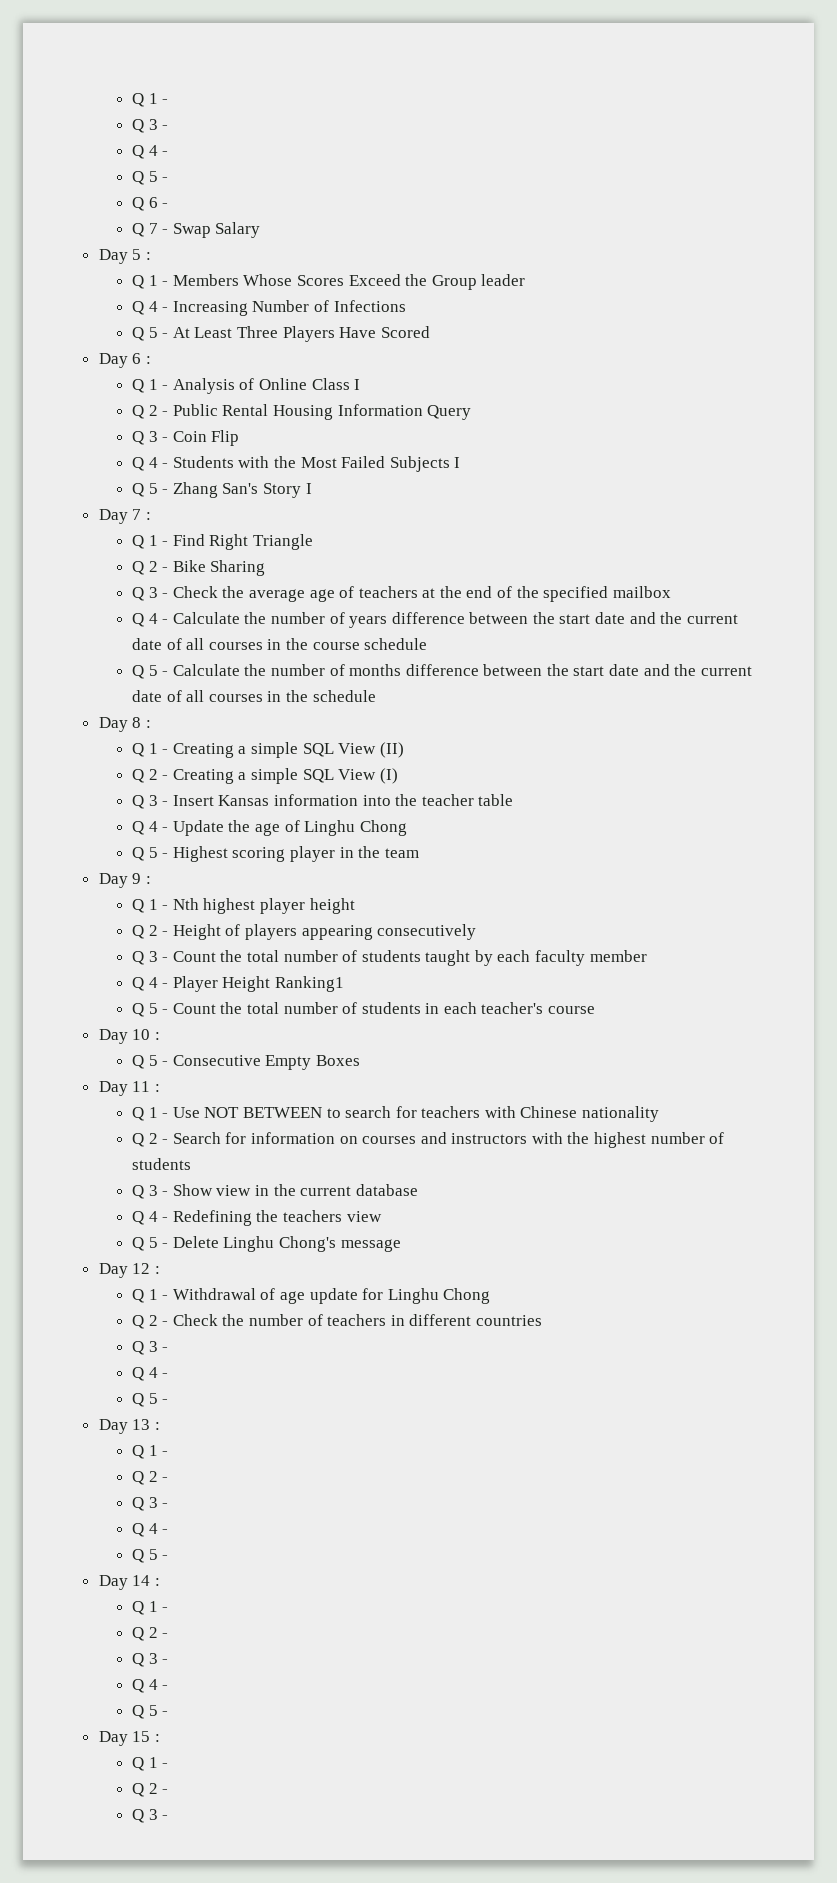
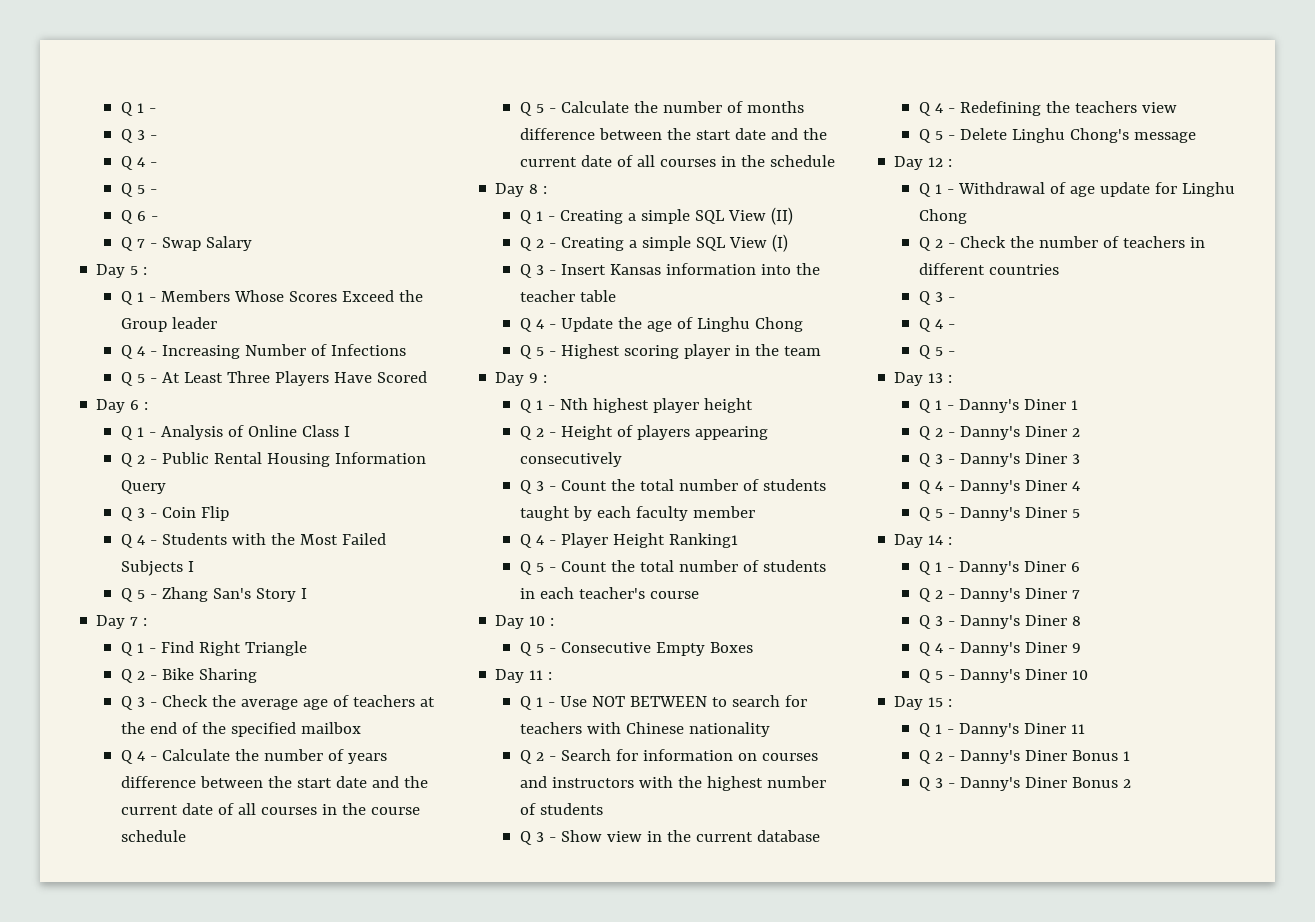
  Day 13 :
- Q 1 -
- Q 2 -
- Q 3 -
- Q 4 -
- Q 5 -
+ Q 1 - Danny's Diner 1
+ Q 2 - Danny's Diner 2
+ Q 3 - Danny's Diner 3
+ Q 4 - Danny's Diner 4
+ Q 5 - Danny's Diner 5
  Day 14 :
- Q 1 -
- Q 2 -
- Q 3 -
- Q 4 -
- Q 5 -
+ Q 1 - Danny's Diner 6
+ Q 2 - Danny's Diner 7
+ Q 3 - Danny's Diner 8
+ Q 4 - Danny's Diner 9
+ Q 5 - Danny's Diner 10
  Day 15 :
- Q 1 -
- Q 2 -
- Q 3 -
+ Q 1 - Danny's Diner 11
+ Q 2 - Danny's Diner Bonus 1
+ Q 3 - Danny's Diner Bonus 2

